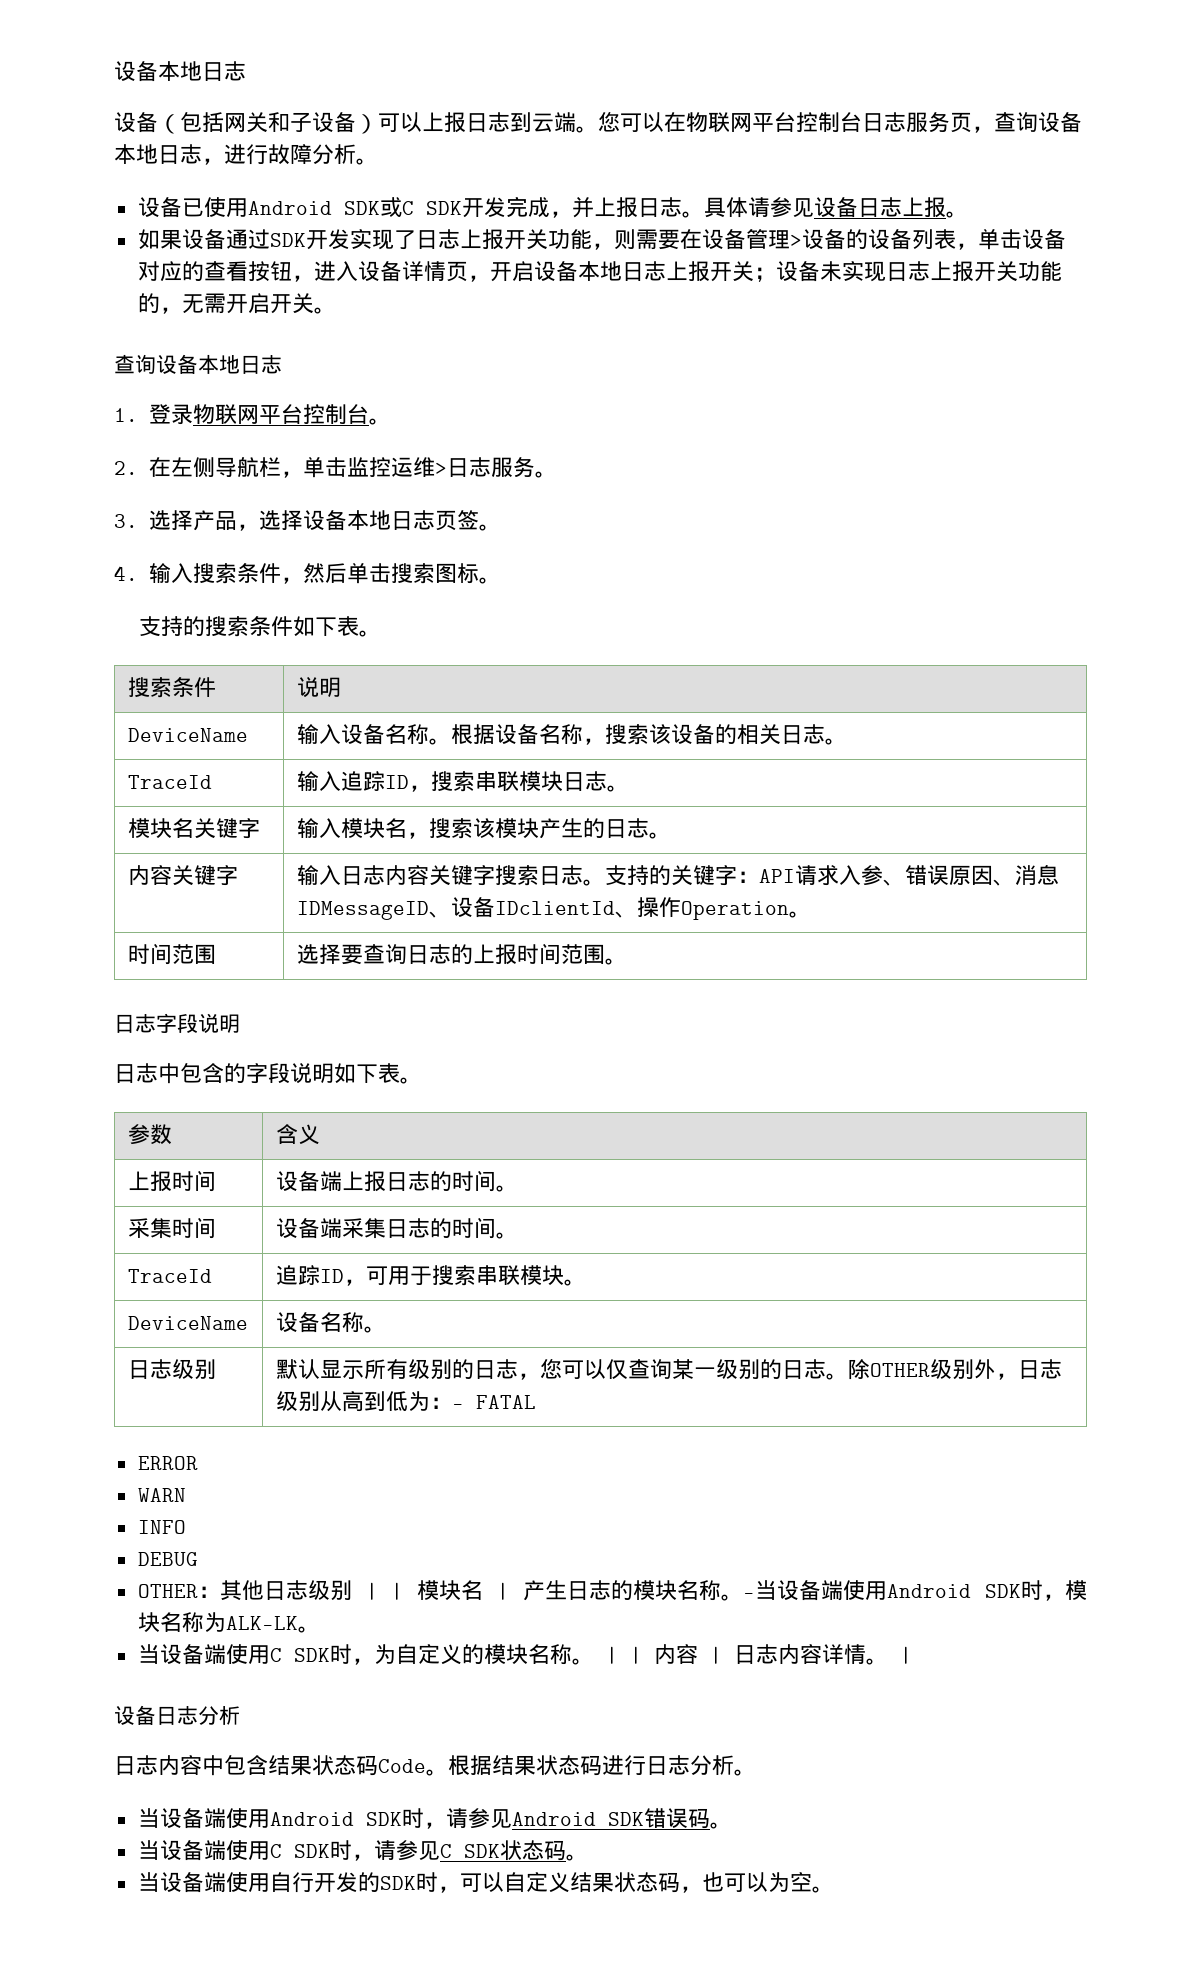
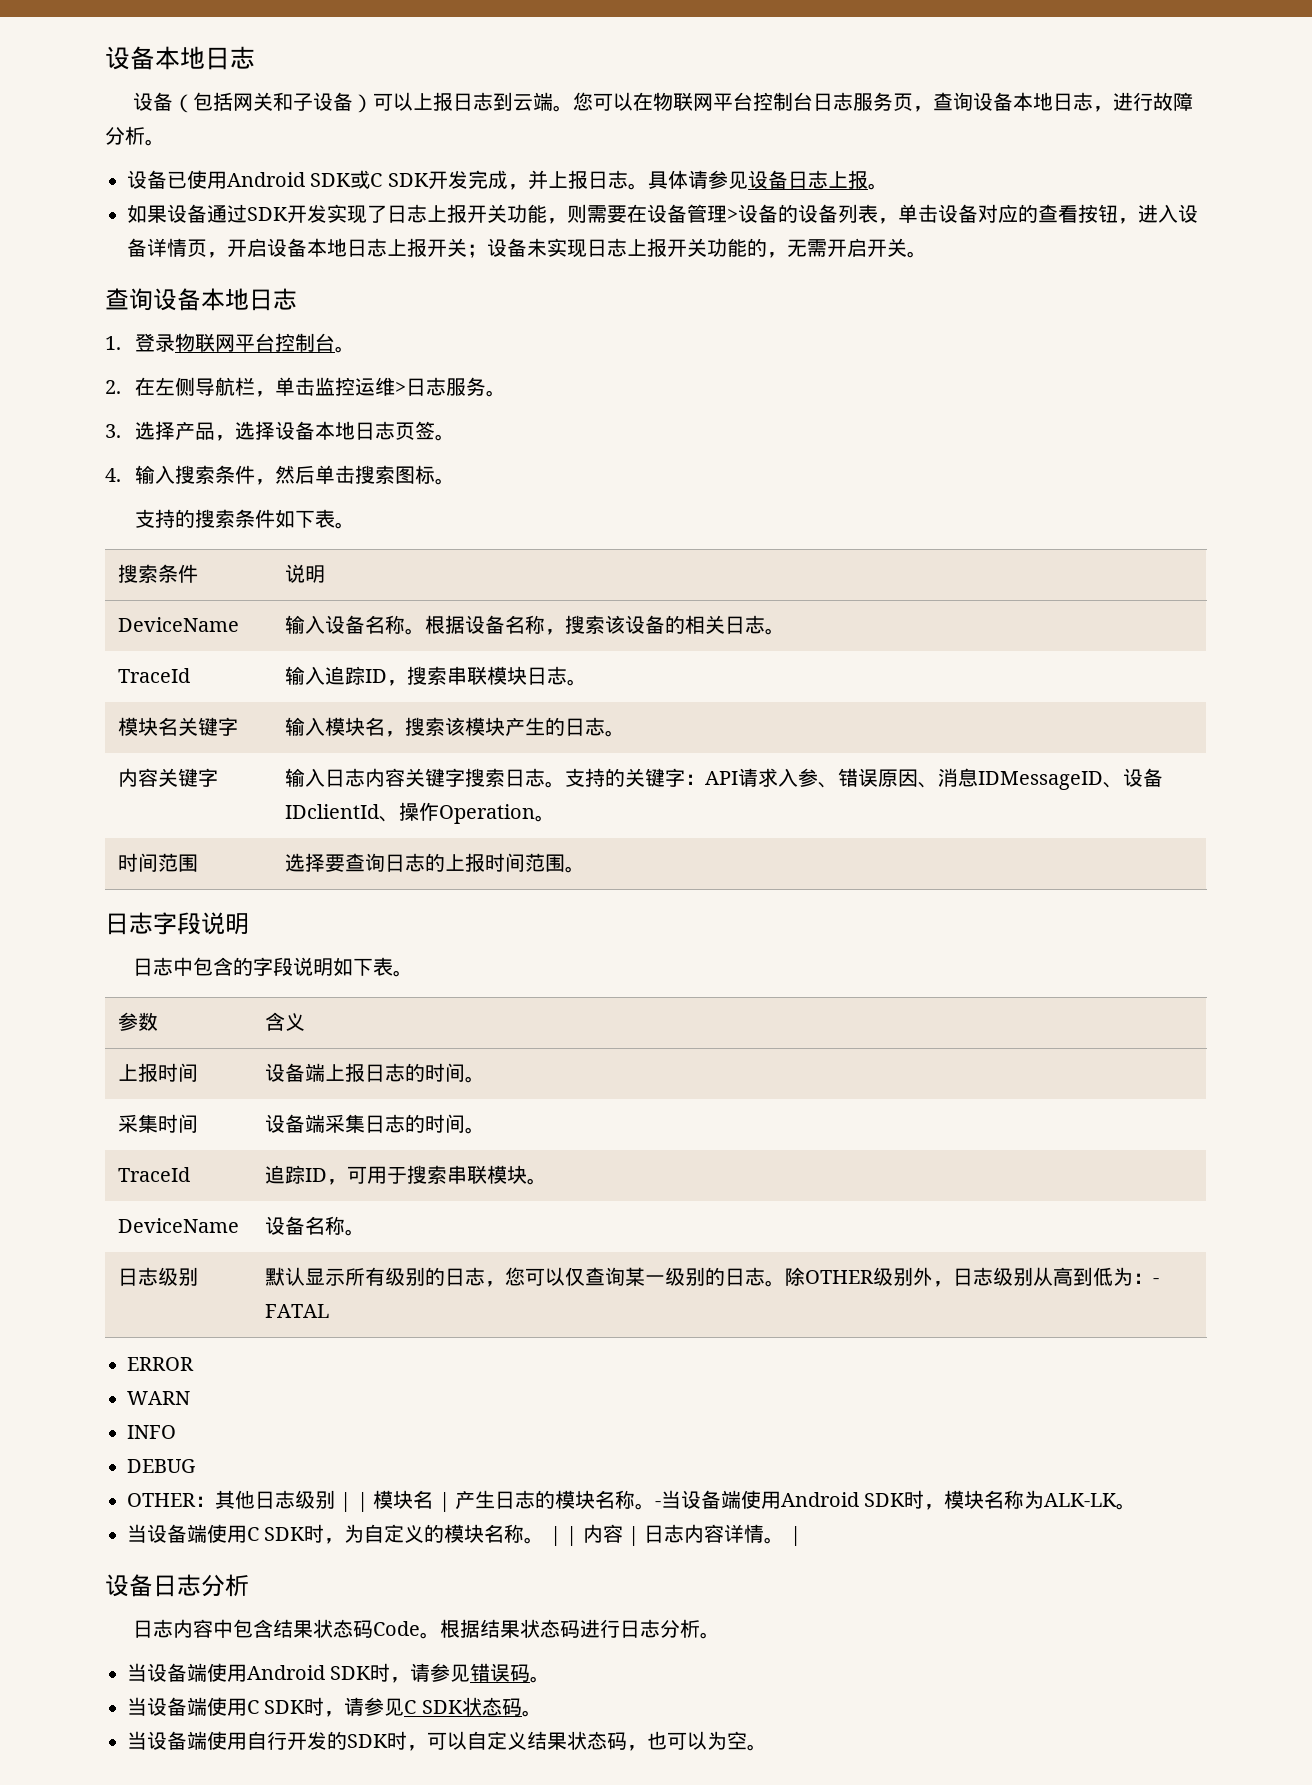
- 当设备端使用Android SDK时，请参见Android SDK错误码。
+ 当设备端使用Android SDK时，请参见错误码。

